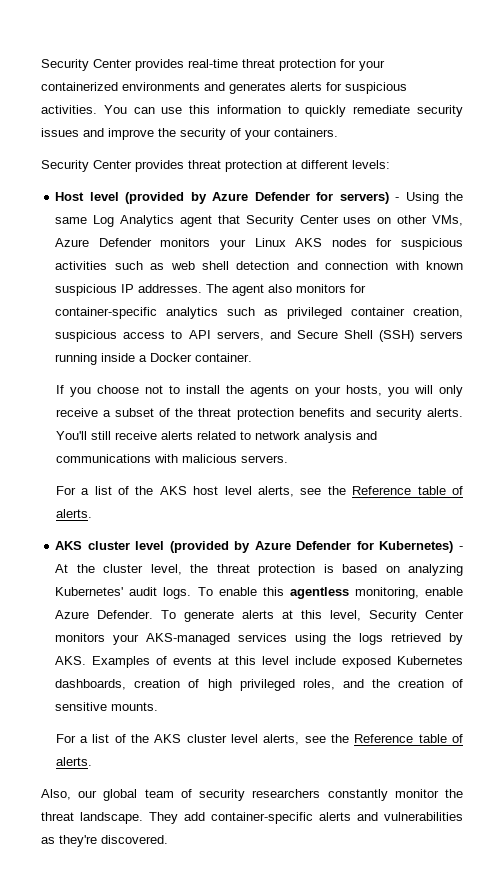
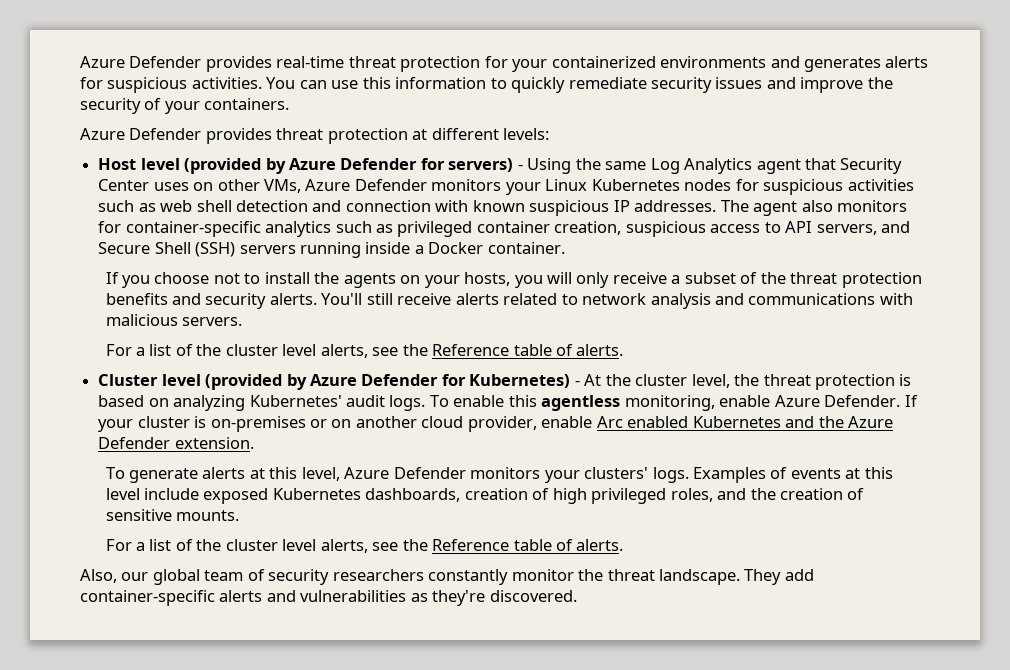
- Security Center provides real-time threat protection for your containerized environments and generates alerts for suspicious activities.
+ Azure Defender provides real-time threat protection for your containerized environments and generates alerts for suspicious activities.
- Security Center provides threat protection at different levels:
+ Azure Defender provides threat protection at different levels:
- Host level (provided by Azure Defender for servers) - Using the same Log Analytics agent that Security Center uses on other VMs, Azure Defender monitors your Linux AKS nodes for suspicious activities such as web shell detection and connection with known suspicious IP addresses.
+ Host level (provided by Azure Defender for servers) - Using the same Log Analytics agent that Security Center uses on other VMs, Azure Defender monitors your Linux Kubernetes nodes for suspicious activities such as web shell detection and connection with known suspicious IP addresses.
  You'll still receive alerts related to network analysis and communications with malicious servers.
- For a list of the AKS host level alerts, see the Reference table of alerts.
- AKS cluster level (provided by Azure Defender for Kubernetes) - At the cluster level, the threat protection is based on analyzing Kubernetes' audit logs.
+ For a list of the cluster level alerts, see the Reference table of alerts.
+ Cluster level (provided by Azure Defender for Kubernetes) - At the cluster level, the threat protection is based on analyzing Kubernetes' audit logs.
- To enable this agentless monitoring, enable Azure Defender. To generate alerts at this level, Security Center monitors your AKS-managed services using the logs retrieved by AKS. Examples of events at this level include exposed Kubernetes dashboards, creation of high privileged roles, and the creation of sensitive mounts.
- For a list of the AKS cluster level alerts, see the Reference table of alerts.
+ To enable this agentless monitoring, enable Azure Defender. If your cluster is on-premises or on another cloud provider, enable Arc enabled Kubernetes and the Azure Defender extension.
+ To generate alerts at this level, Azure Defender monitors your clusters' logs. Examples of events at this level include exposed Kubernetes dashboards, creation of high privileged roles, and the creation of sensitive mounts.
+ For a list of the cluster level alerts, see the Reference table of alerts.

